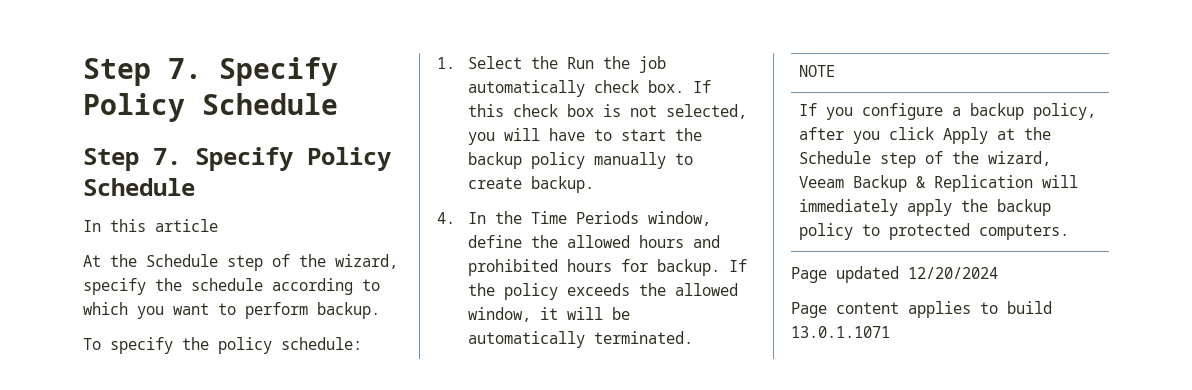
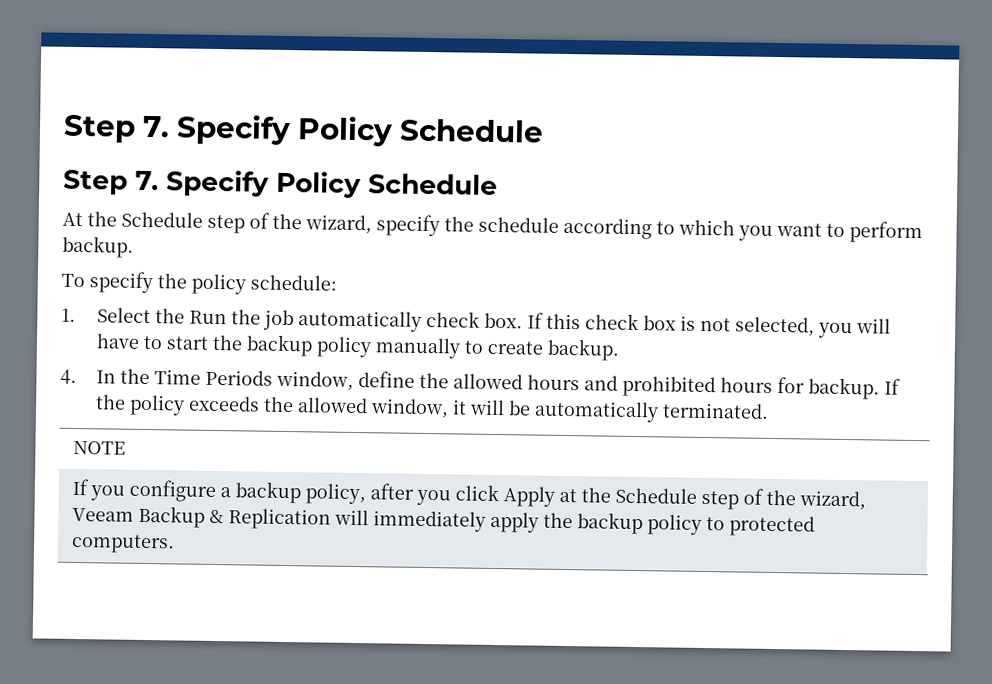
- In this article
- Page updated 12/20/2024
- Page content applies to build 13.0.1.1071

